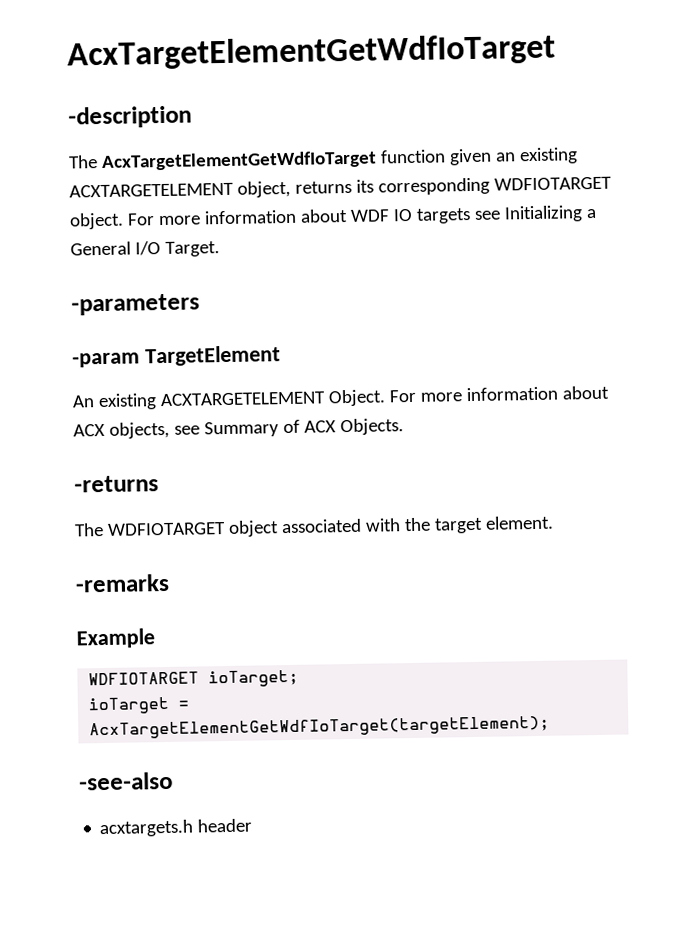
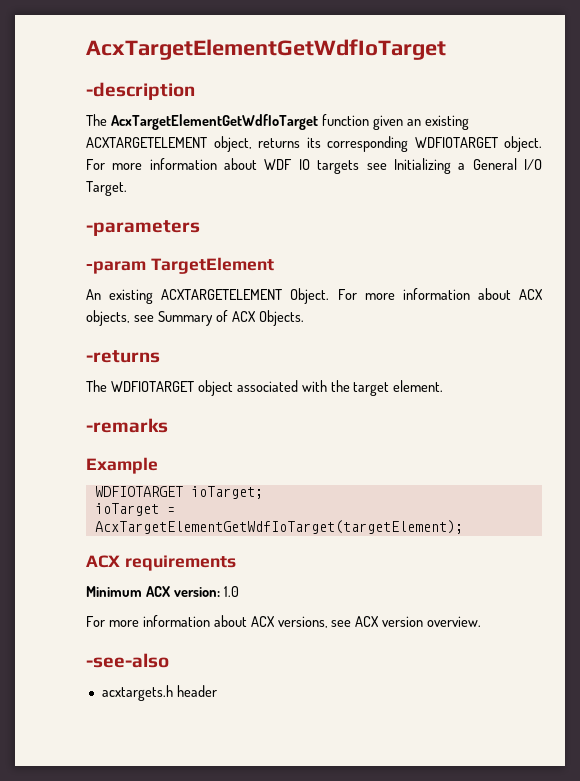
+ ACX requirements
+ Minimum ACX version: 1.0
+ For more information about ACX versions, see ACX version overview.

